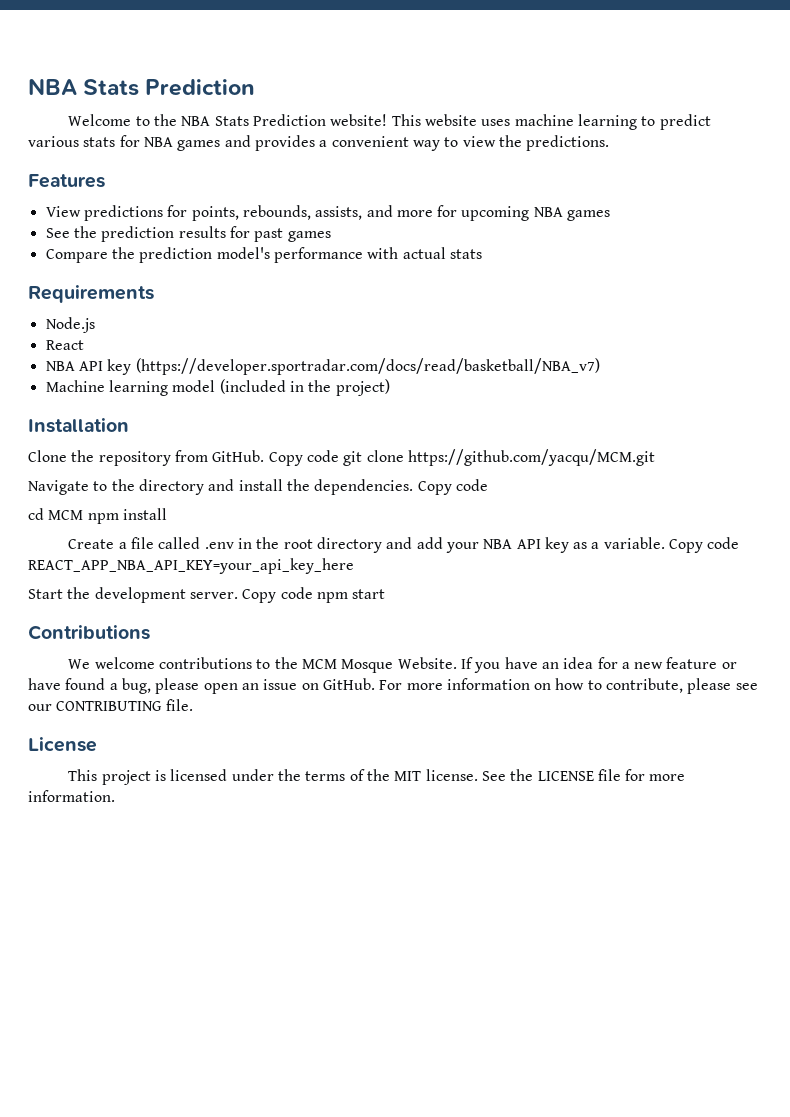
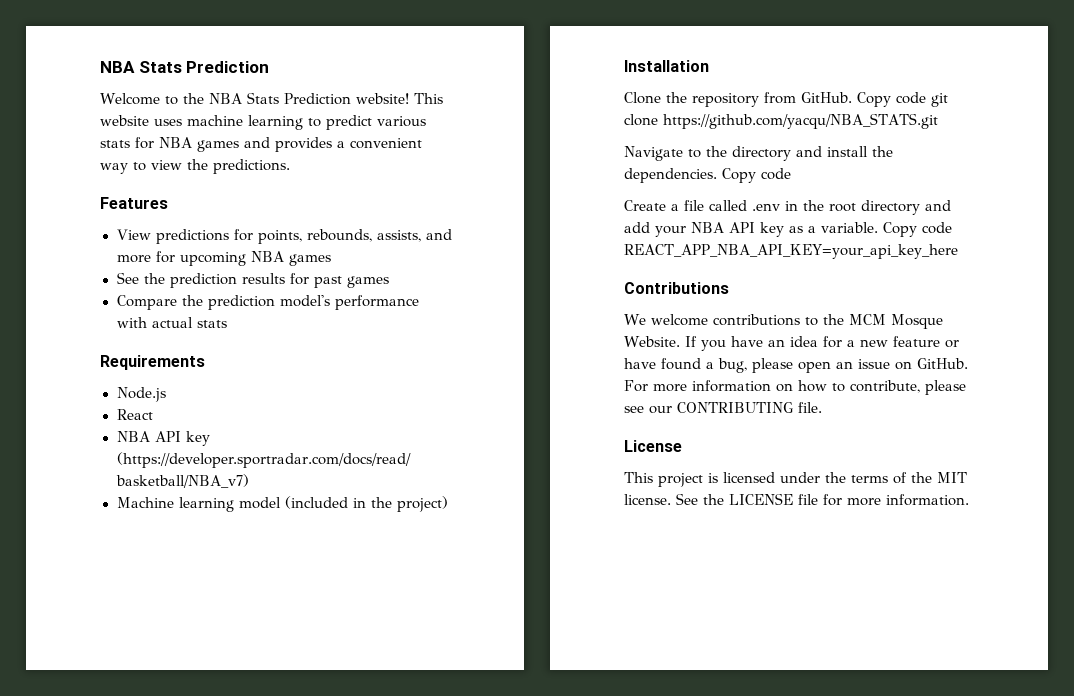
- Copy code git clone https://github.com/yacqu/MCM.git
+ Copy code git clone https://github.com/yacqu/NBA_STATS.git
- cd MCM npm install
- Start the development server. Copy code npm start

